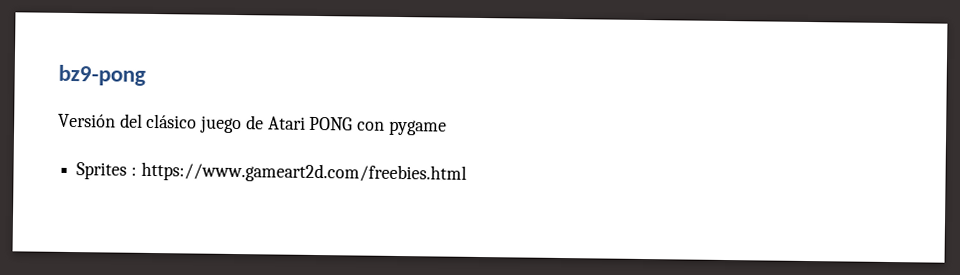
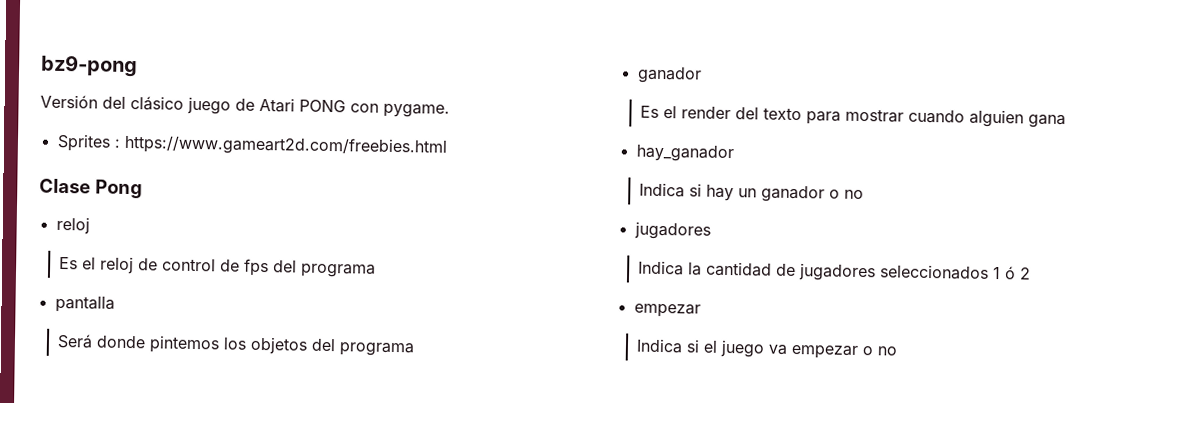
- Versión del clásico juego de Atari PONG con pygame
+ Versión del clásico juego de Atari PONG con pygame.
+ Clase Pong
+ reloj
+ Es el reloj de control de fps del programa
+ pantalla
+ Será donde pintemos los objetos del programa
+ ganador
+ Es el render del texto para mostrar cuando alguien gana
+ hay_ganador
+ Indica si hay un ganador o no
+ jugadores
+ Indica la cantidad de jugadores seleccionados 1 ó 2
+ empezar
+ Indica si el juego va empezar o no

